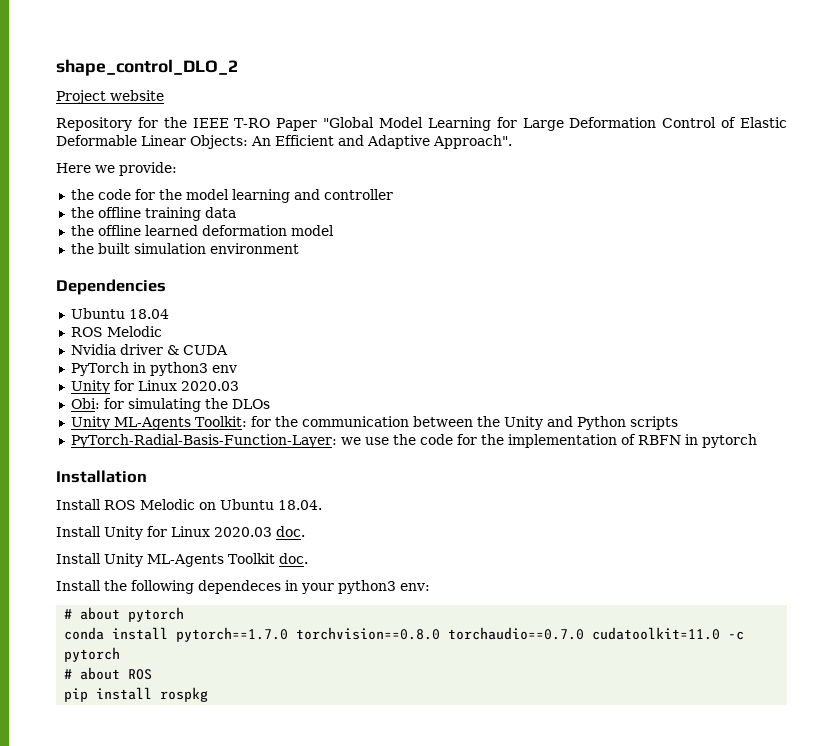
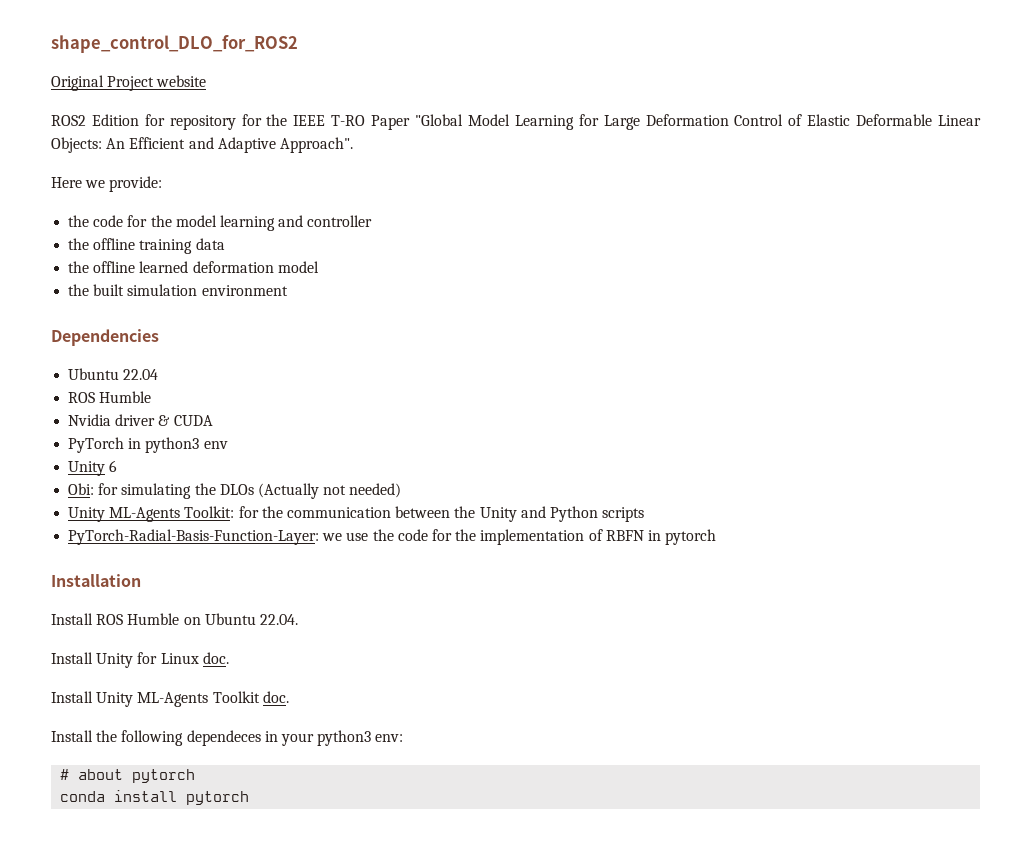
- shape_control_DLO_2
- Project website
+ shape_control_DLO_for_ROS2
+ Original Project website
- Repository for the IEEE T-RO Paper "Global Model Learning for Large Deformation Control of Elastic Deformable Linear Objects: An Efficient and Adaptive Approach".
+ ROS2 Edition for repository for the IEEE T-RO Paper "Global Model Learning for Large Deformation Control of Elastic Deformable Linear Objects: An Efficient and Adaptive Approach".
- Ubuntu 18.04
- ROS Melodic
+ Ubuntu 22.04
+ ROS Humble
  PyTorch in python3 env
- Unity for Linux 2020.03
+ Unity 6
- Obi: for simulating the DLOs
+ Obi: for simulating the DLOs (Actually not needed)
- Install ROS Melodic on Ubuntu 18.04.
+ Install ROS Humble on Ubuntu 22.04.
- Install Unity for Linux 2020.03 doc.
+ Install Unity for Linux doc.
- conda install pytorch==1.7.0 torchvision==0.8.0 torchaudio==0.7.0 cudatoolkit=11.0 -c pytorch
- # about ROS
- pip install rospkg
+ conda install pytorch

